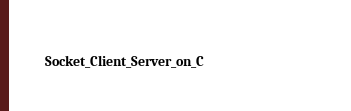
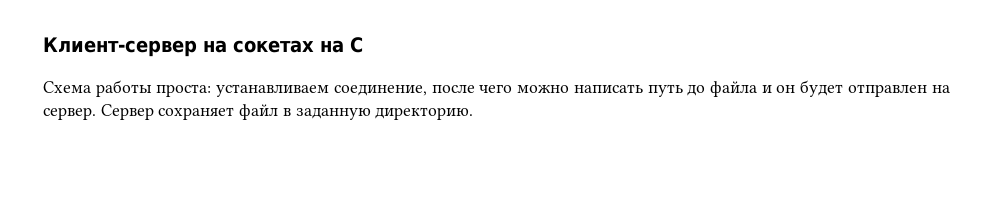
- Socket_Client_Server_on_C
+ Клиент-сервер на сокетах на C
+ Схема работы проста: устанавливаем соединение, после чего можно написать путь до файла и он будет отправлен на сервер. Сервер сохраняет файл в заданную директорию.

